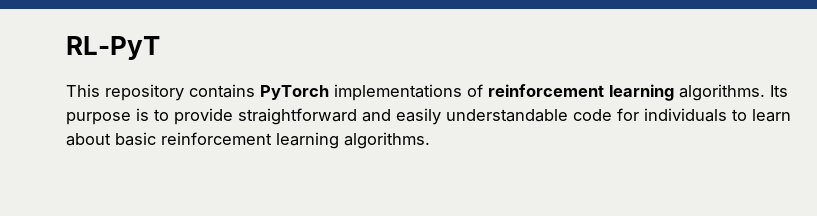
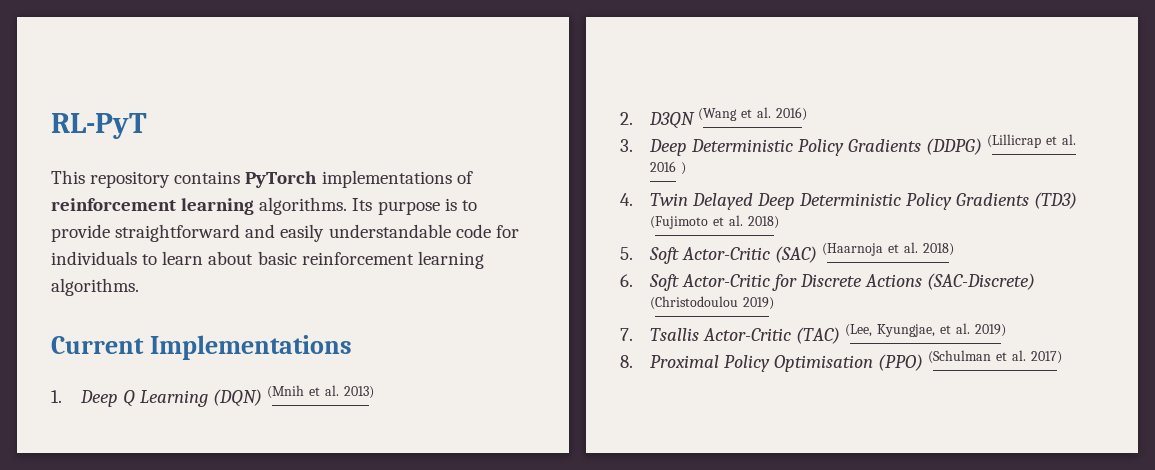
+ Current Implementations
+ 1. Deep Q Learning (DQN) (Mnih et al. 2013)
+ 2. D3QN (Wang et al. 2016)
+ 3. Deep Deterministic Policy Gradients (DDPG) (Lillicrap et al. 2016 )
+ 4. Twin Delayed Deep Deterministic Policy Gradients (TD3) (Fujimoto et al. 2018)
+ 5. Soft Actor-Critic (SAC) (Haarnoja et al. 2018)
+ 6. Soft Actor-Critic for Discrete Actions (SAC-Discrete) (Christodoulou 2019)
+ 7. Tsallis Actor-Critic (TAC) (Lee, Kyungjae, et al. 2019)
+ 8. Proximal Policy Optimisation (PPO) (Schulman et al. 2017)

